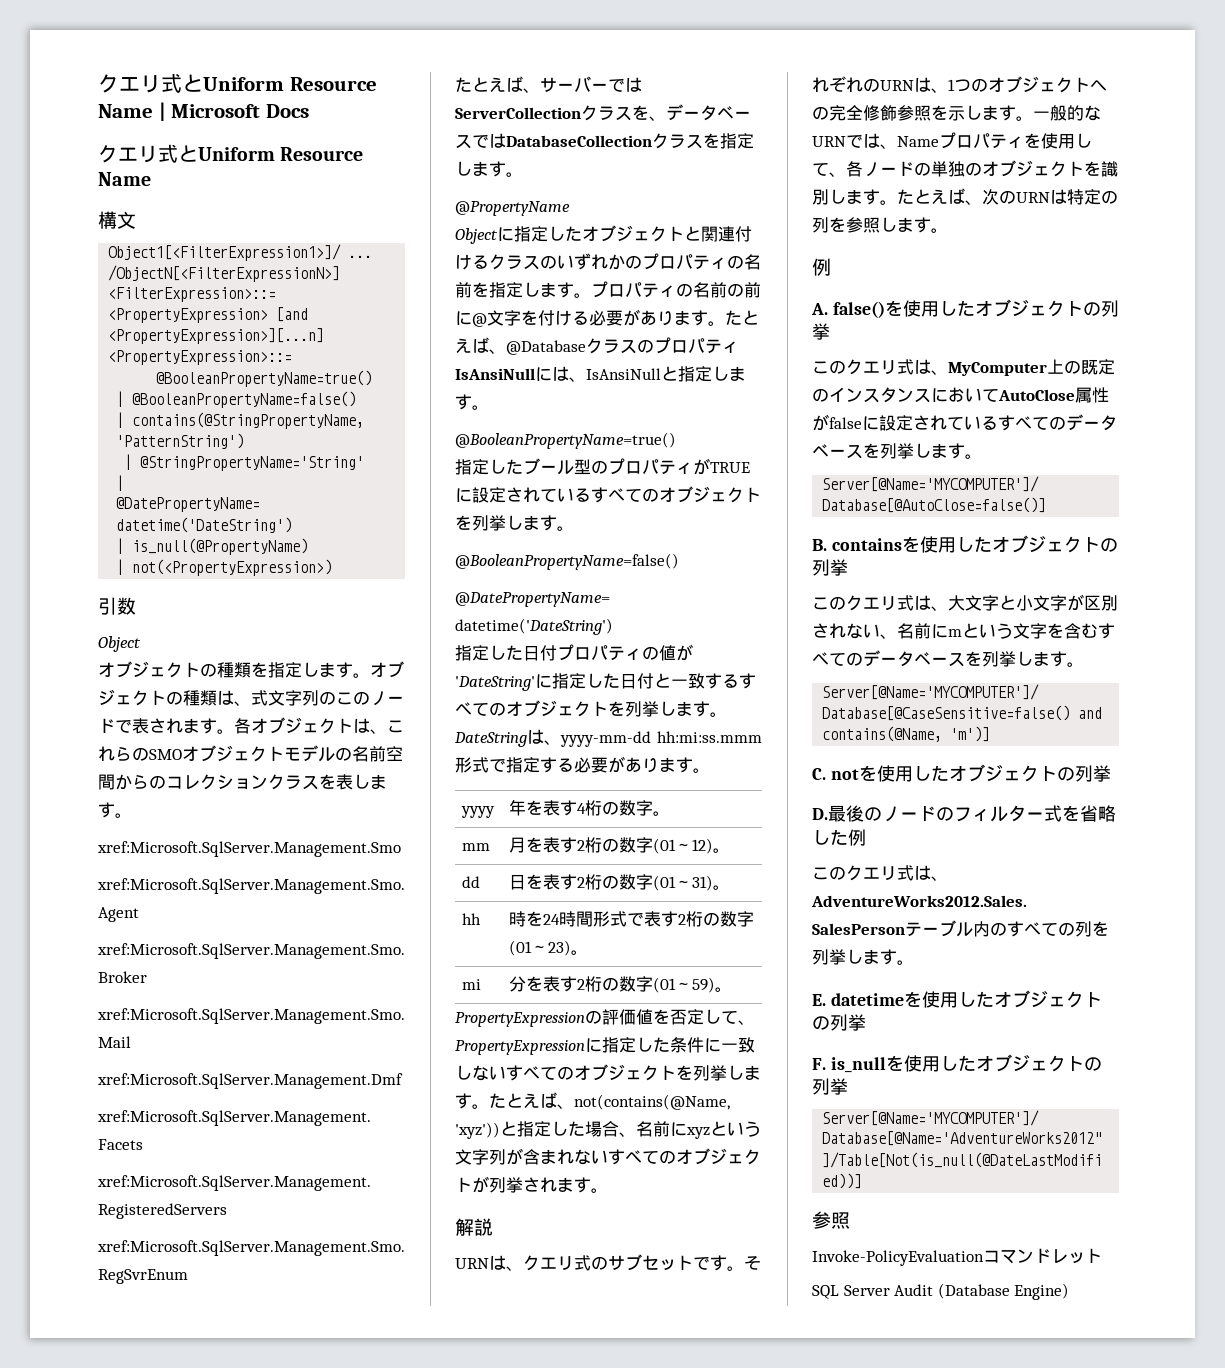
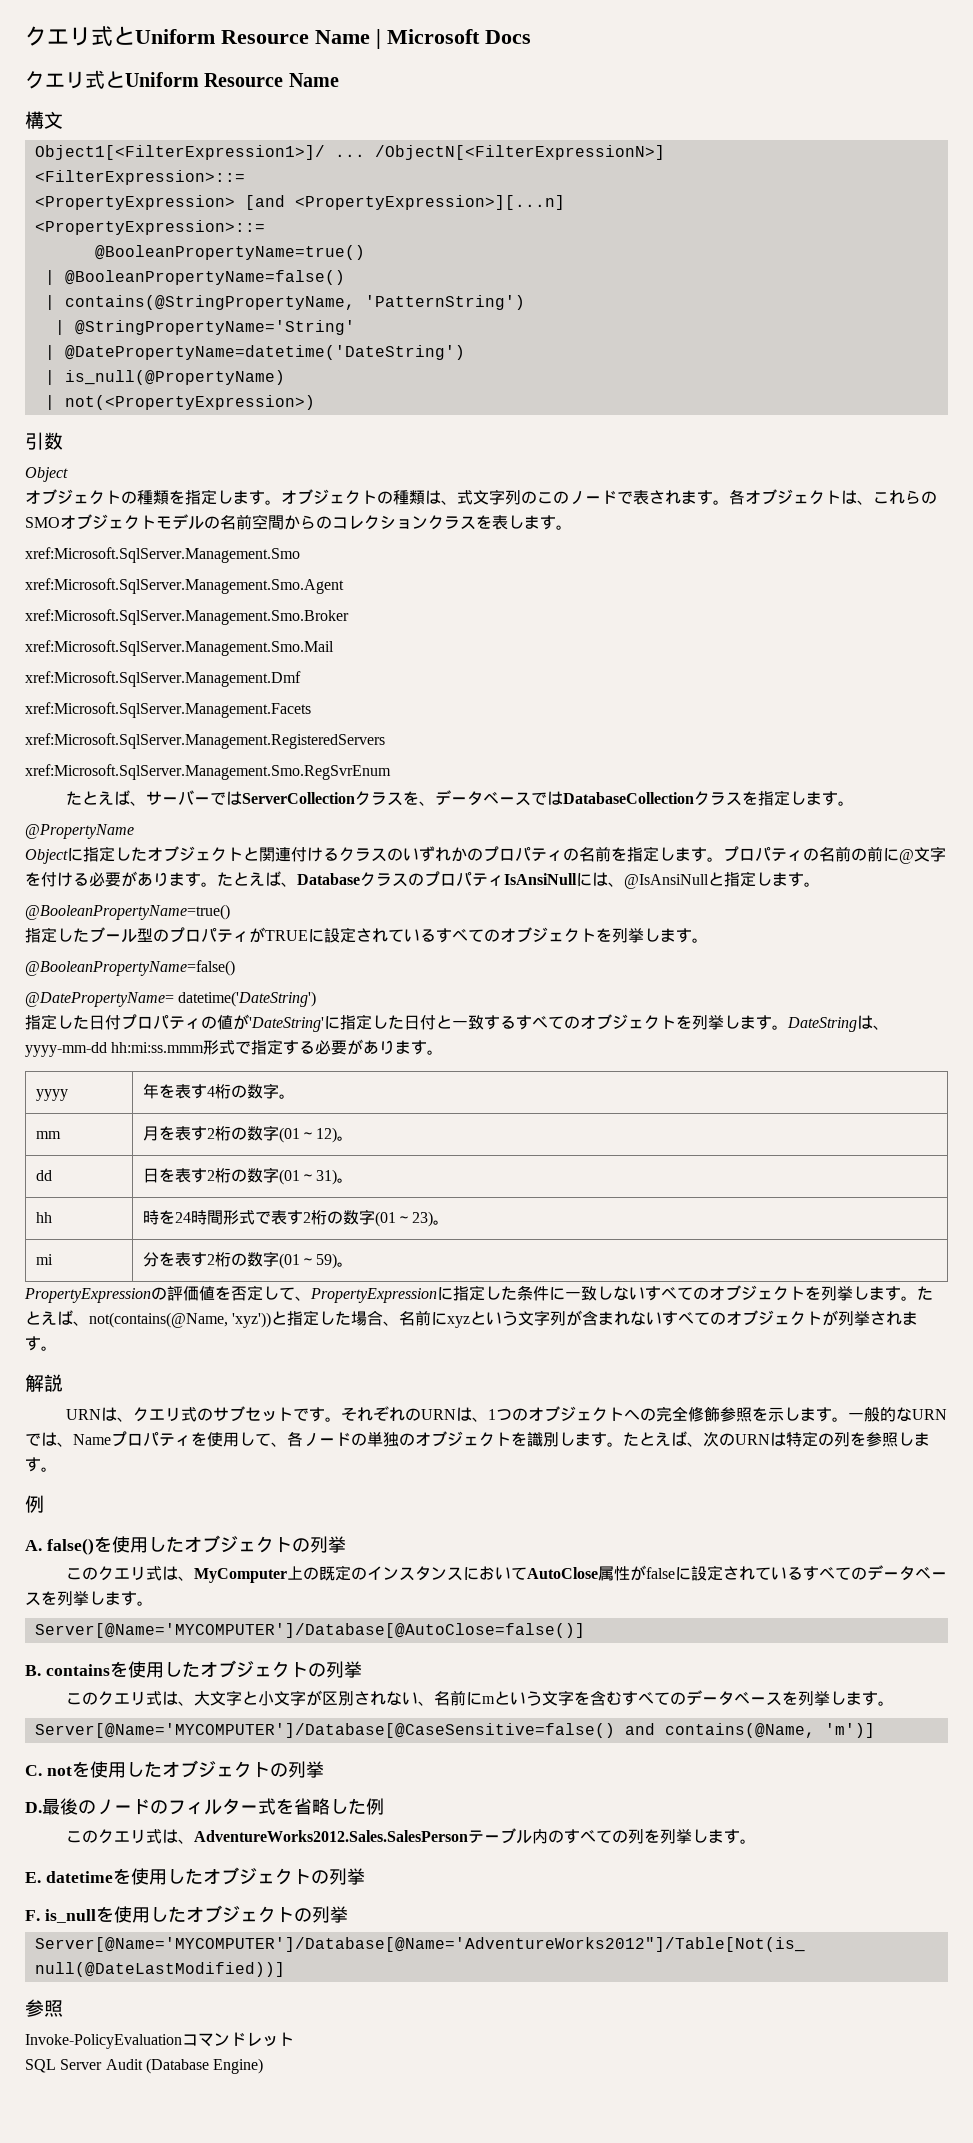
- たとえば、@DatabaseクラスのプロパティIsAnsiNullには、IsAnsiNullと指定します。
+ たとえば、DatabaseクラスのプロパティIsAnsiNullには、@IsAnsiNullと指定します。

